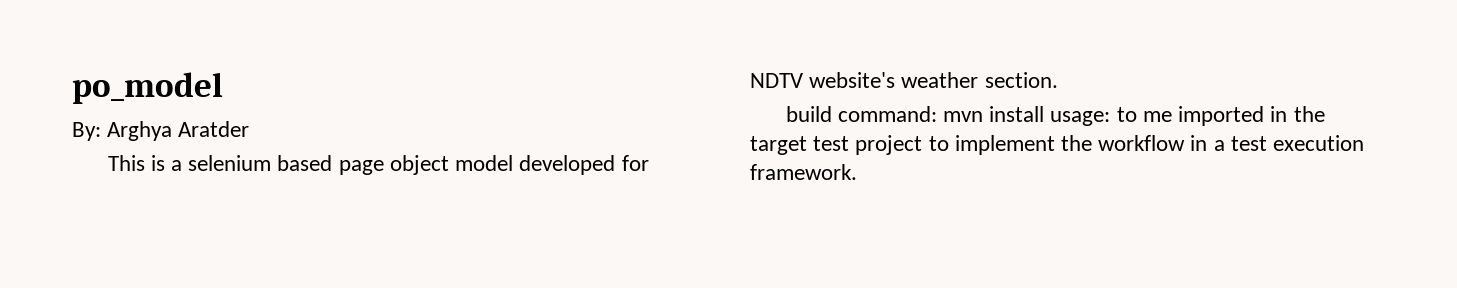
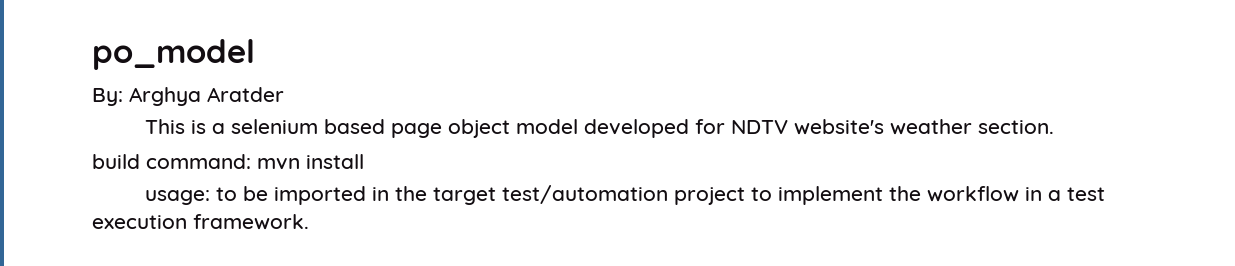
- build command: mvn install usage: to me imported in the target test project to implement the workflow in a test execution framework.
+ build command: mvn install
+ usage: to be imported in the target test/automation project to implement the workflow in a test execution framework.

